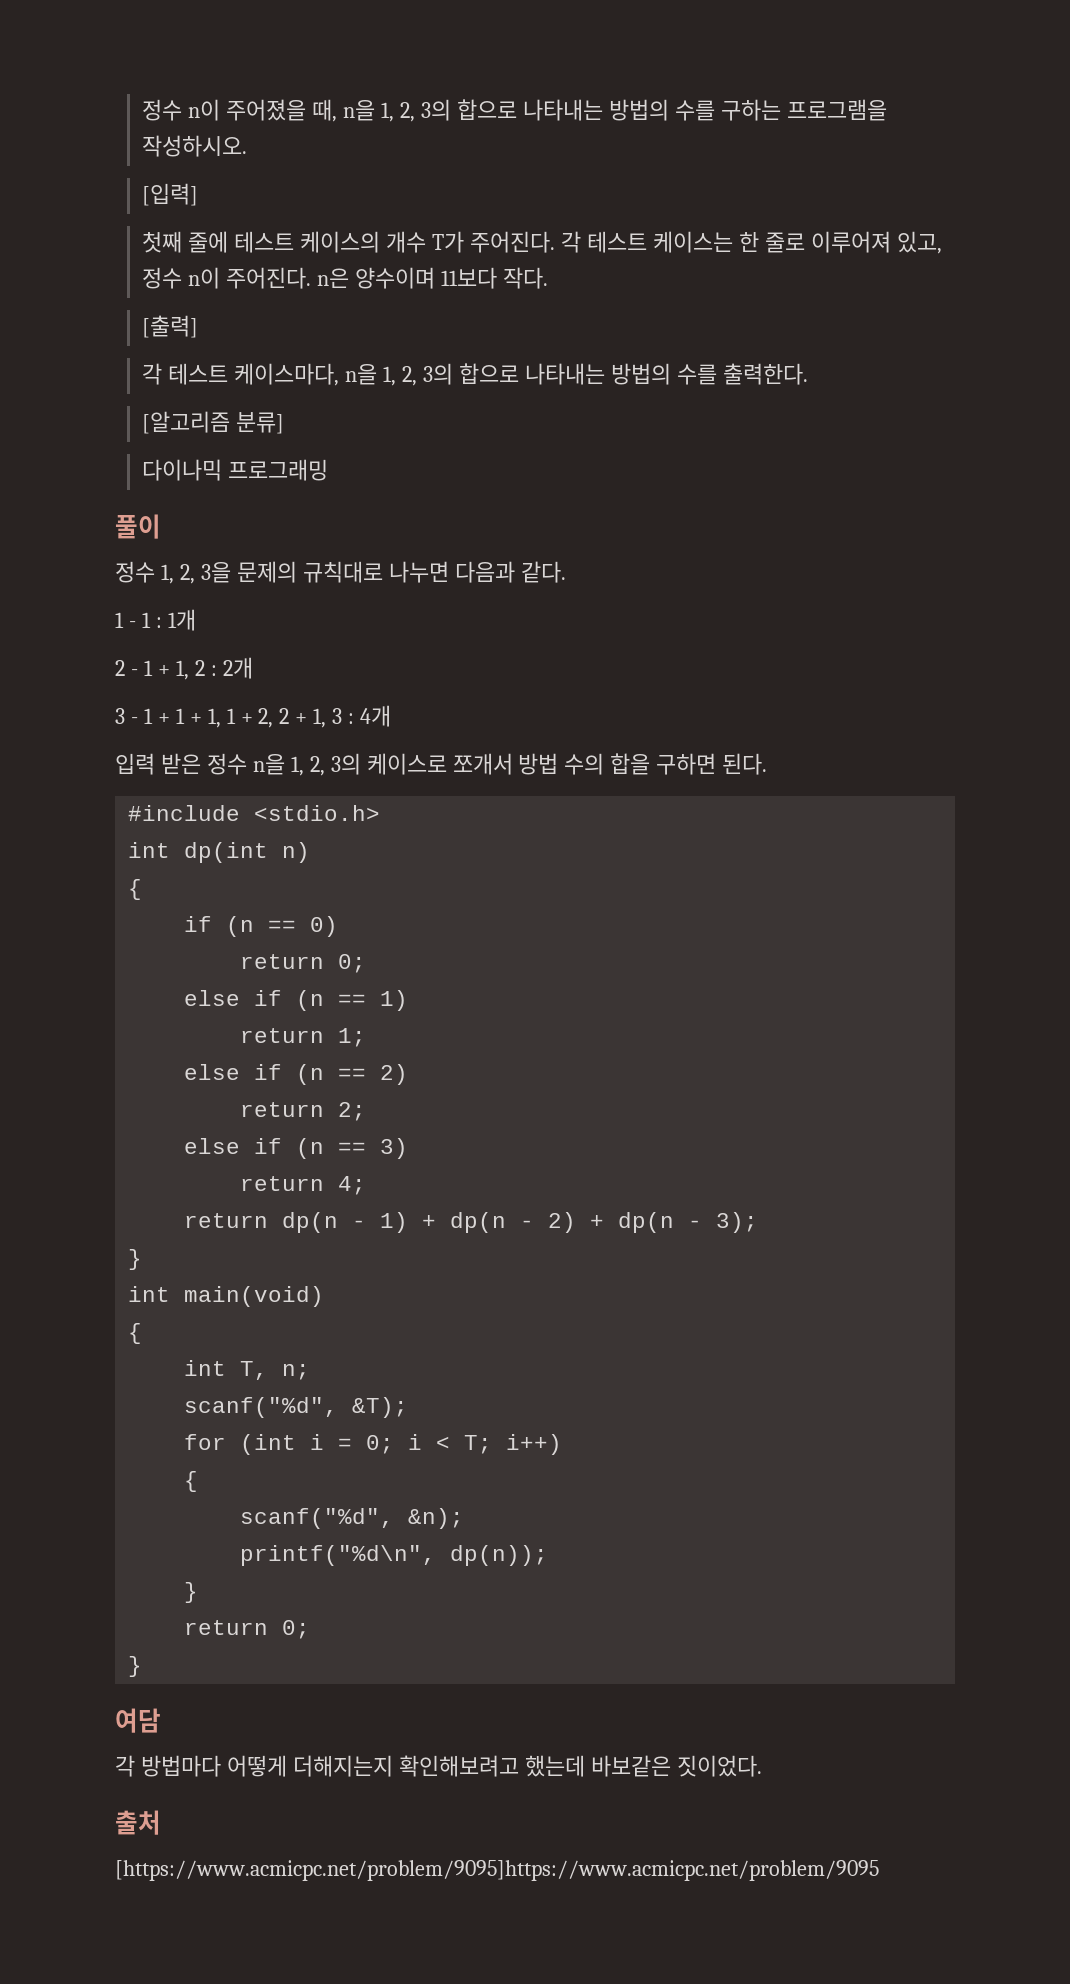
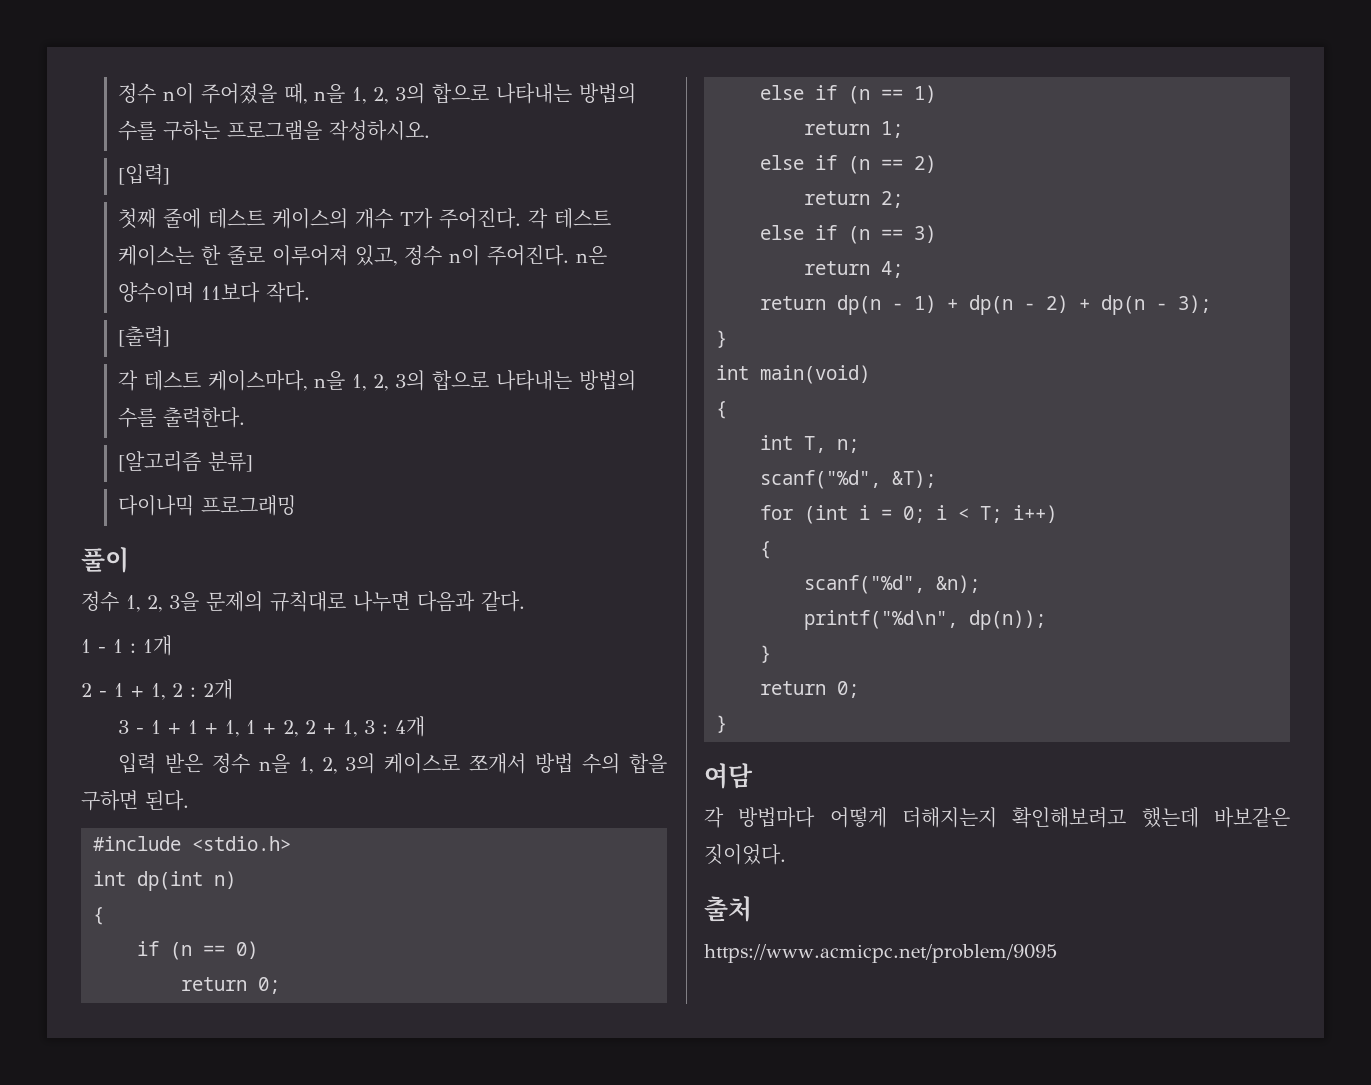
- [https://www.acmicpc.net/problem/9095]https://www.acmicpc.net/problem/9095
+ https://www.acmicpc.net/problem/9095

